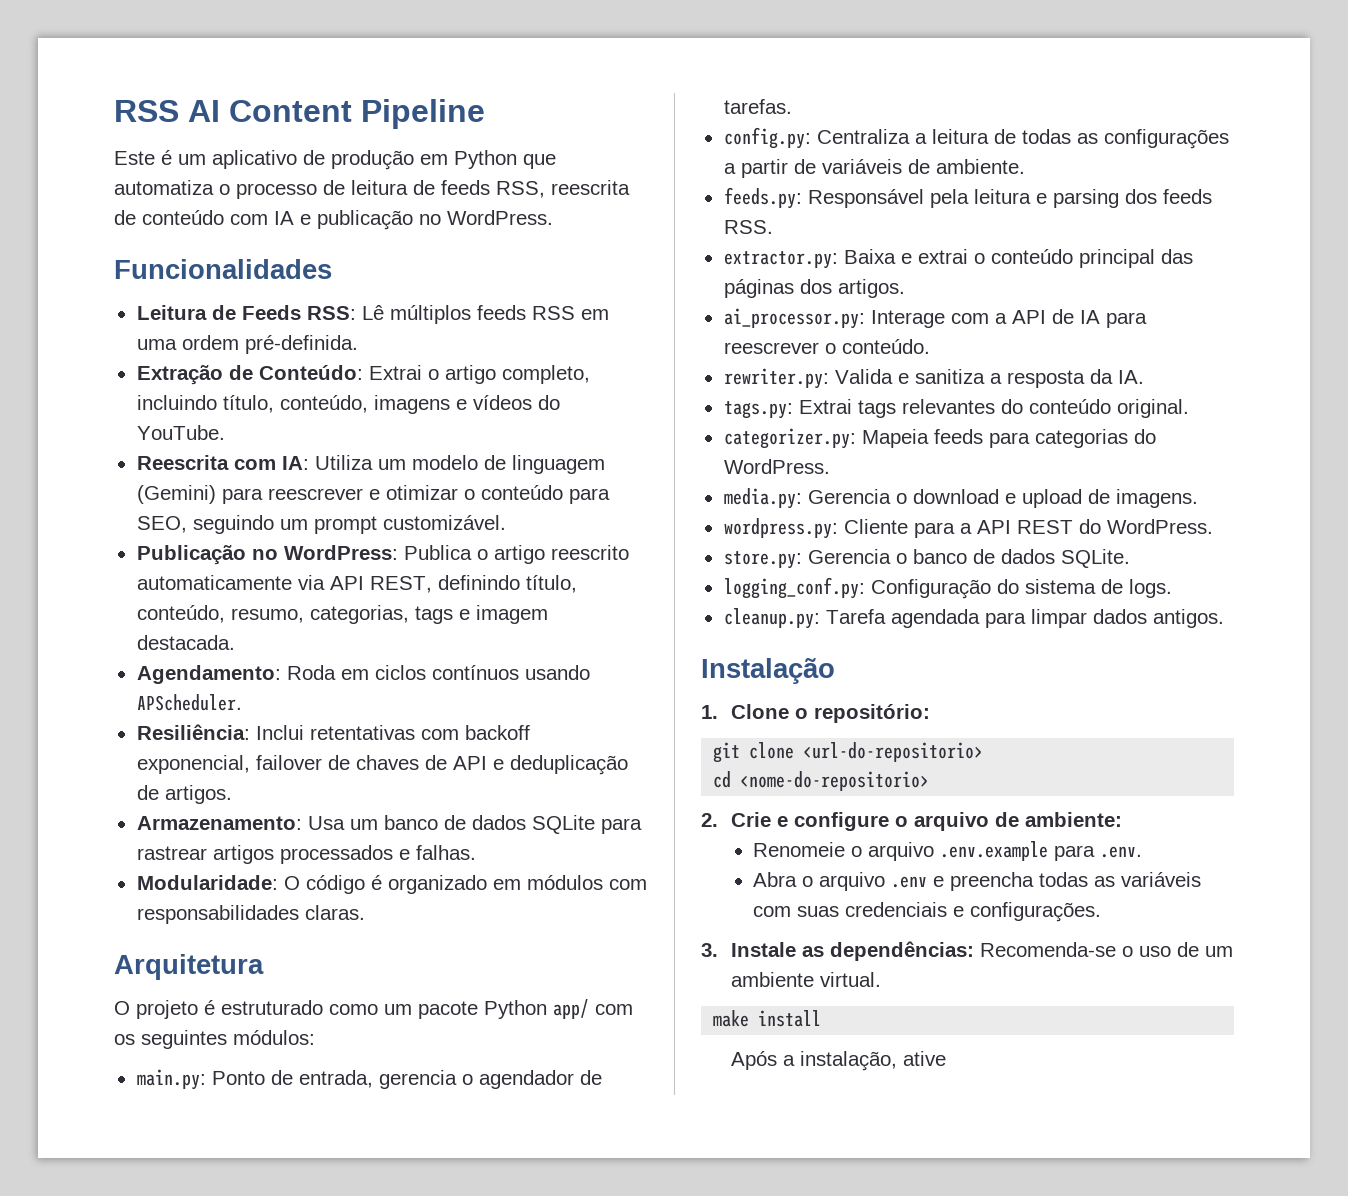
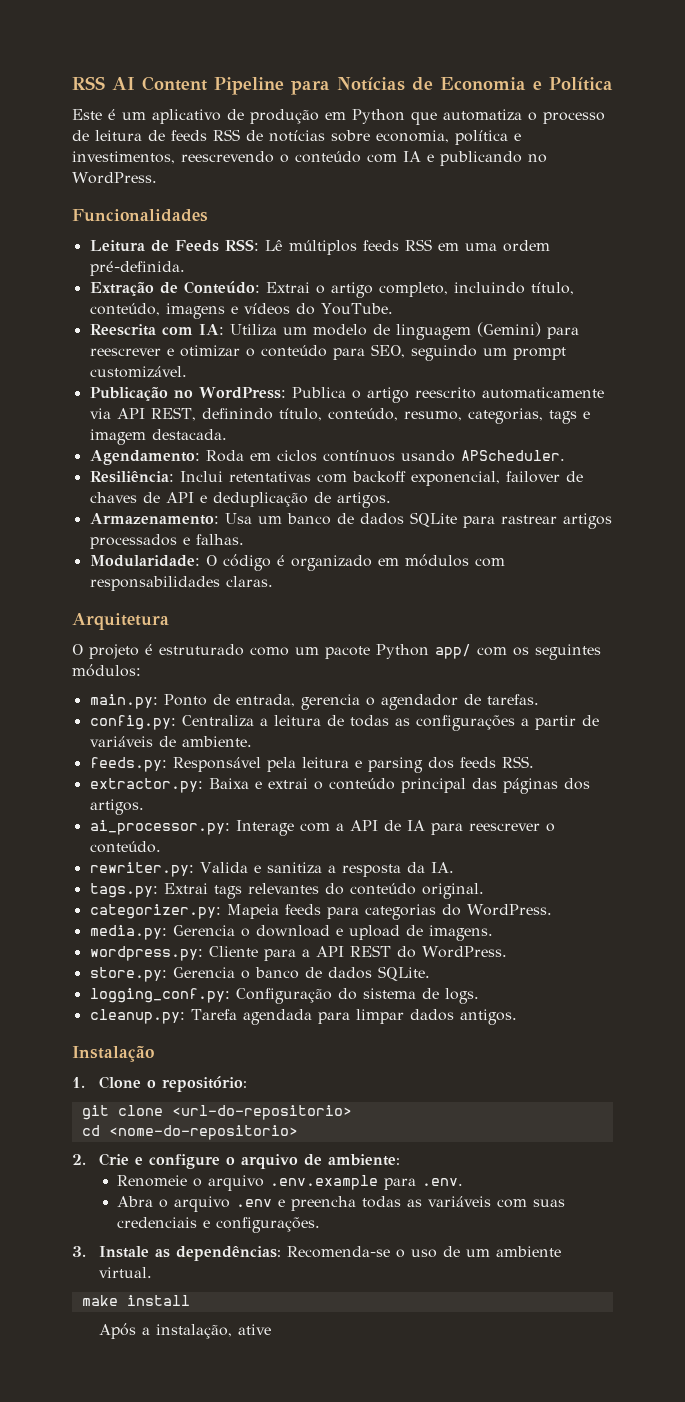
- RSS AI Content Pipeline
+ RSS AI Content Pipeline para Notícias de Economia e Política
- Este é um aplicativo de produção em Python que automatiza o processo de leitura de feeds RSS, reescrita de conteúdo com IA e publicação no WordPress.
+ Este é um aplicativo de produção em Python que automatiza o processo de leitura de feeds RSS de notícias sobre economia, política e investimentos, reescrevendo o conteúdo com IA e publicando no WordPress.

